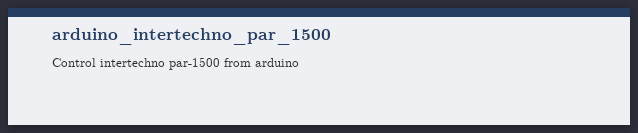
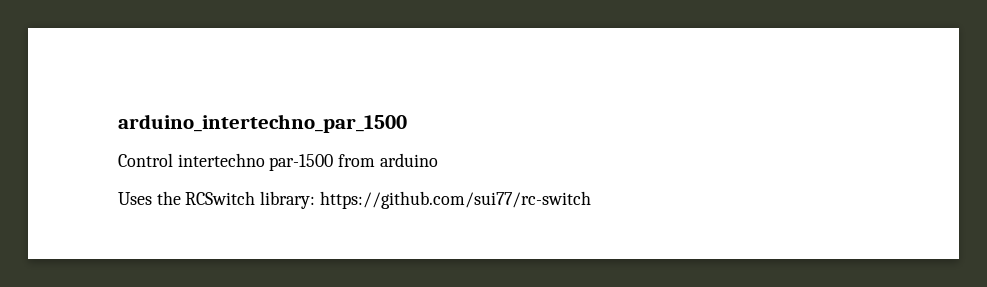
+ Uses the RCSwitch library: https://github.com/sui77/rc-switch

